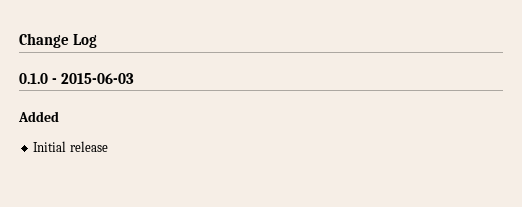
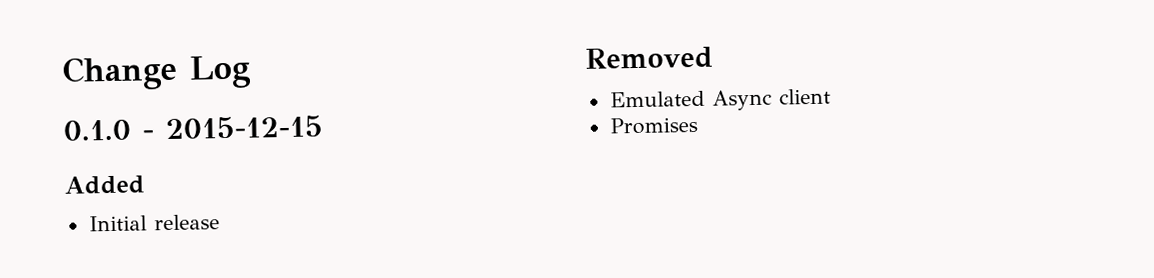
- 0.1.0 - 2015-06-03
+ 0.1.0 - 2015-12-15
+ Removed
+ Emulated Async client
+ Promises

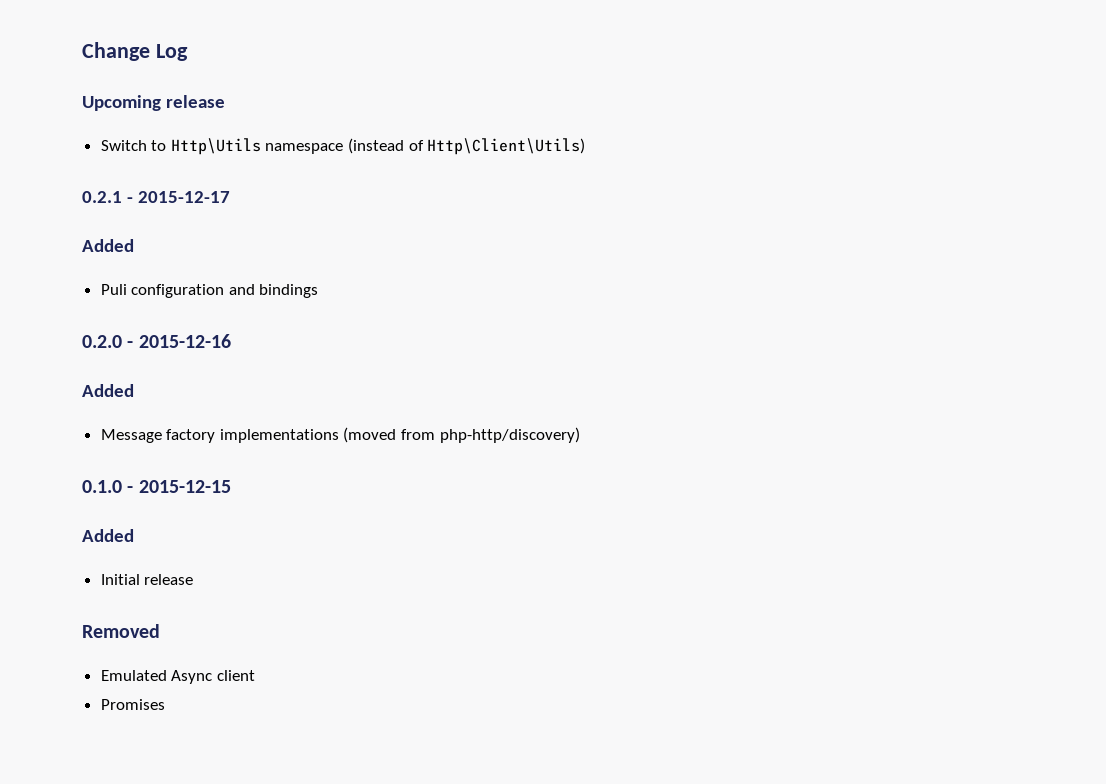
+ Upcoming release
+ Switch to Http\Utils namespace (instead of Http\Client\Utils)
+ 0.2.1 - 2015-12-17
+ Added
+ Puli configuration and bindings
+ 0.2.0 - 2015-12-16
+ Added
+ Message factory implementations (moved from php-http/discovery)

